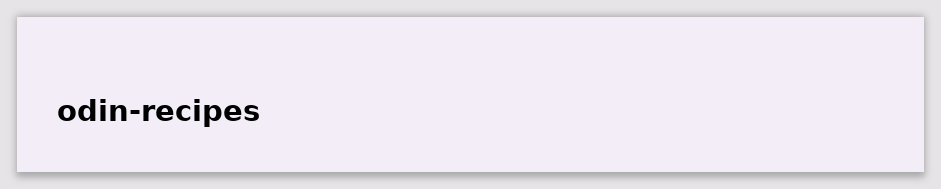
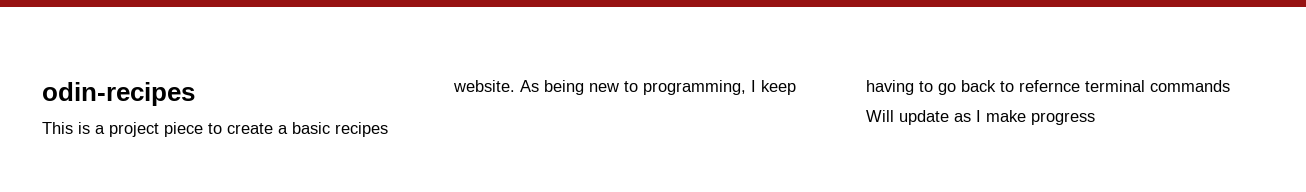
+ This is a project piece to create a basic recipes website. As being new to programming, I keep having to go back to refernce terminal commands
+ Will update as I make progress

